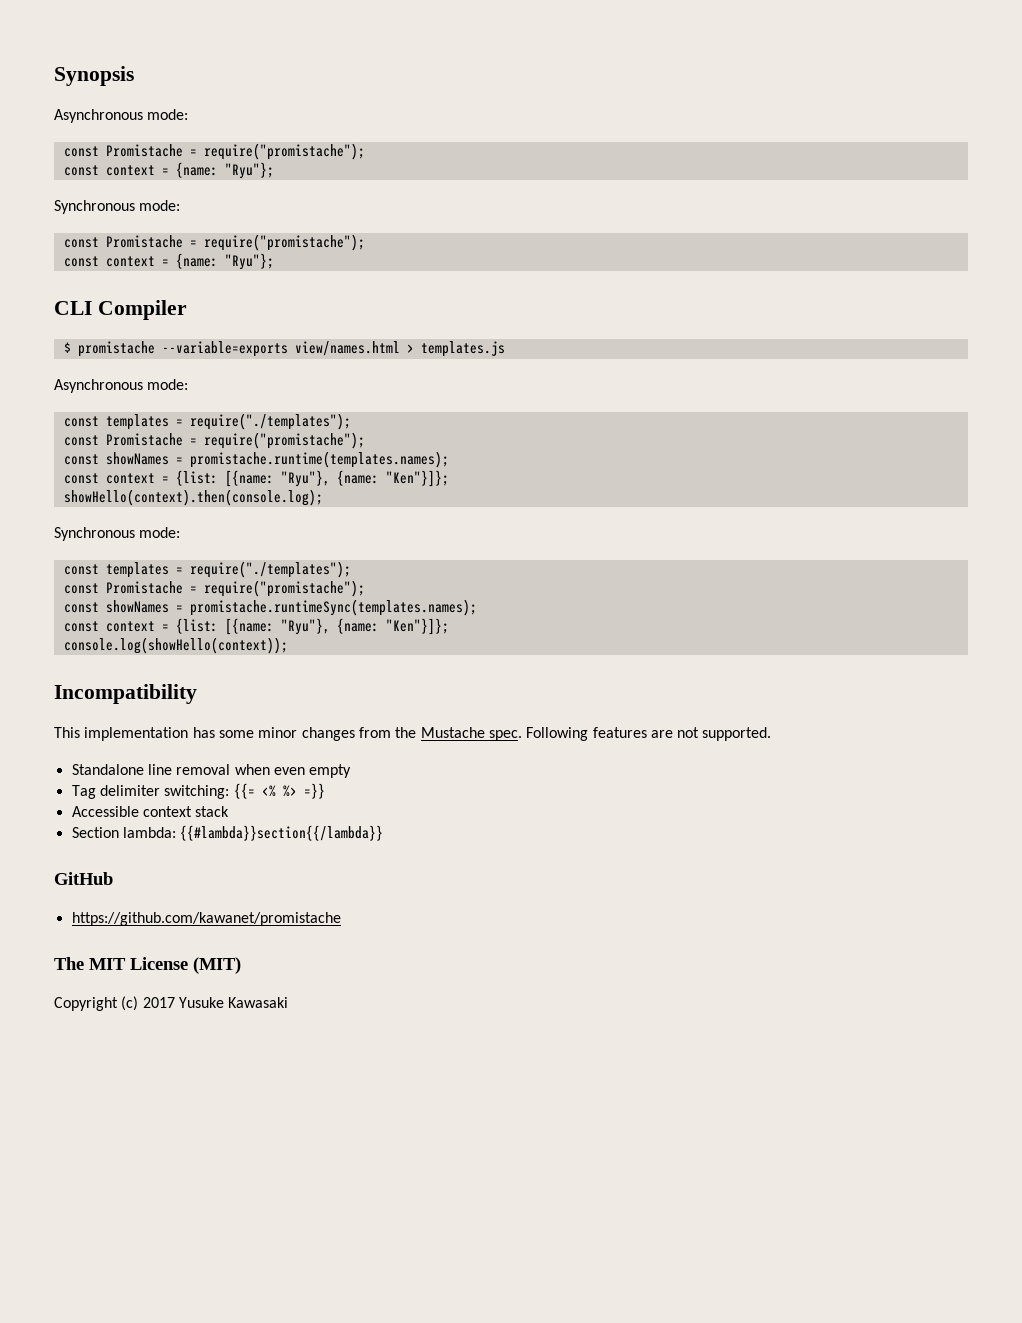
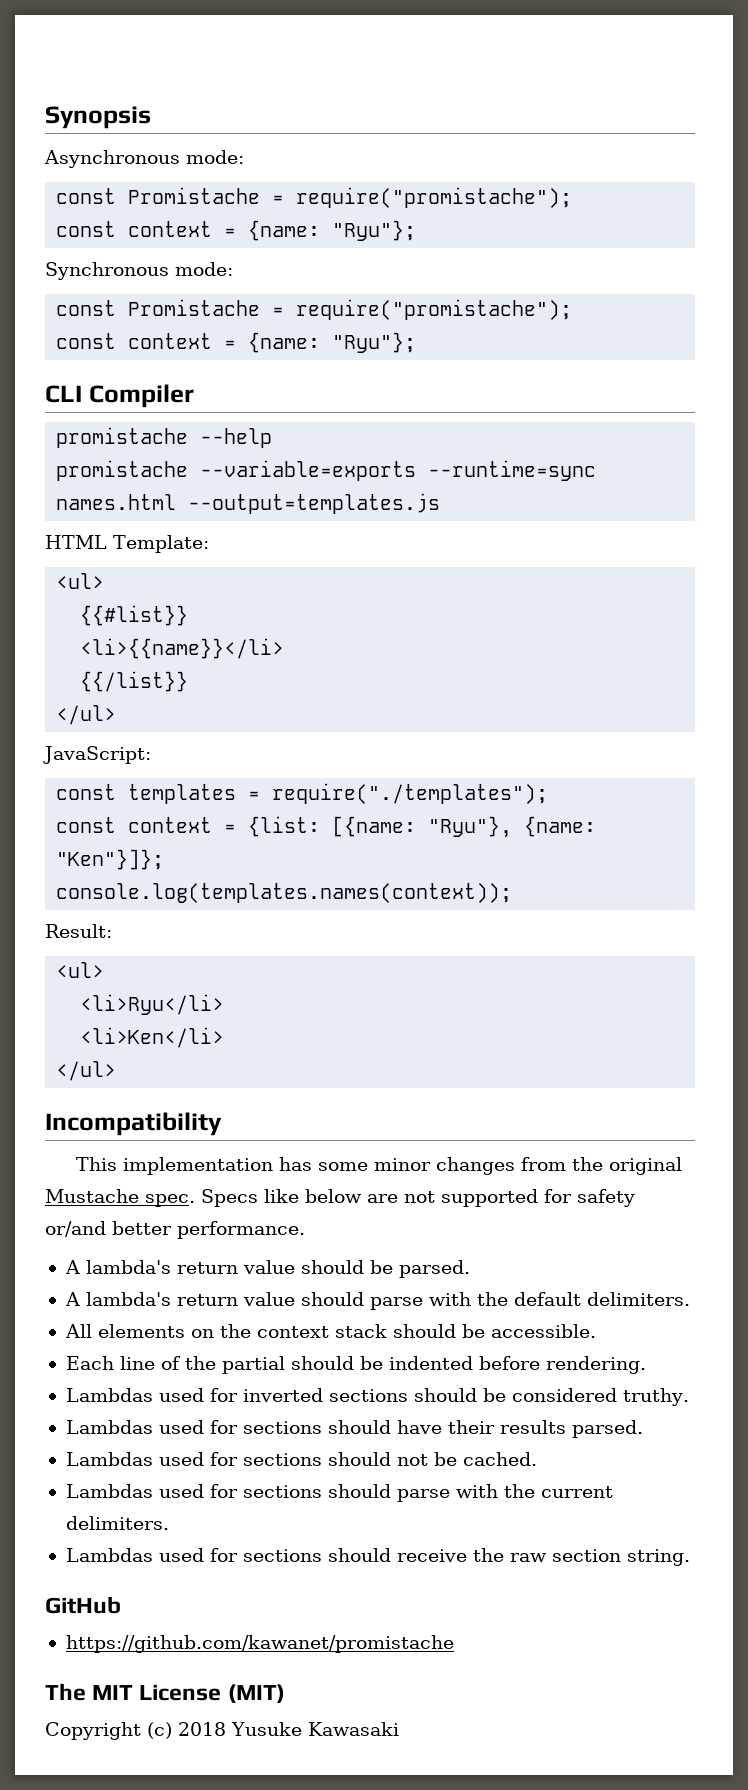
- $ promistache --variable=exports view/names.html > templates.js
- Asynchronous mode:
+ promistache --help
+ promistache --variable=exports --runtime=sync names.html --output=templates.js
+ HTML Template:
+ <ul>
+ {{#list}}
+ <li>{{name}}</li>
+ {{/list}}
+ </ul>
+ JavaScript:
  const templates = require("./templates");
- const Promistache = require("promistache");
- const showNames = promistache.runtime(templates.names);
  const context = {list: [{name: "Ryu"}, {name: "Ken"}]};
- showHello(context).then(console.log);
- Synchronous mode:
- const templates = require("./templates");
- const Promistache = require("promistache");
- const showNames = promistache.runtimeSync(templates.names);
- const context = {list: [{name: "Ryu"}, {name: "Ken"}]};
- console.log(showHello(context));
+ console.log(templates.names(context));
+ Result:
+ <ul>
+ <li>Ryu</li>
+ <li>Ken</li>
+ </ul>
- This implementation has some minor changes from the Mustache spec.
+ This implementation has some minor changes from the original Mustache spec.
- Following features are not supported.
- Standalone line removal when even empty
- Tag delimiter switching: {{= <% %> =}}
- Accessible context stack
- Section lambda: {{#lambda}}section{{/lambda}}
+ Specs like below are not supported for safety or/and better performance.
+ A lambda's return value should be parsed.
+ A lambda's return value should parse with the default delimiters.
+ All elements on the context stack should be accessible.
+ Each line of the partial should be indented before rendering.
+ Lambdas used for inverted sections should be considered truthy.
+ Lambdas used for sections should have their results parsed.
+ Lambdas used for sections should not be cached.
+ Lambdas used for sections should parse with the current delimiters.
+ Lambdas used for sections should receive the raw section string.
- Copyright (c) 2017 Yusuke Kawasaki
+ Copyright (c) 2018 Yusuke Kawasaki

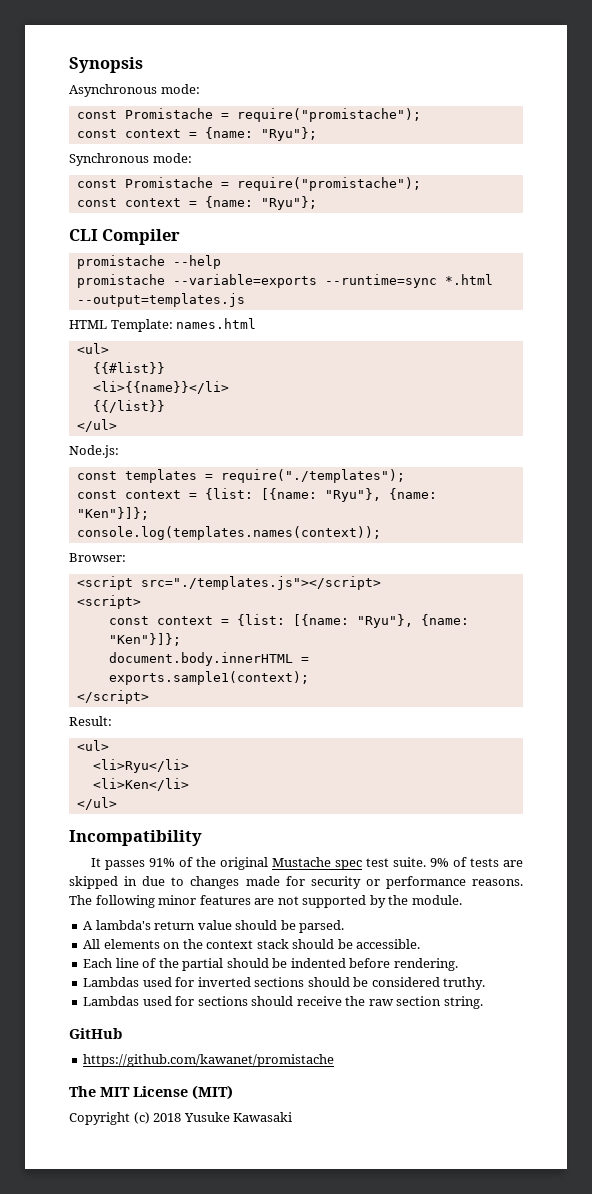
- promistache --variable=exports --runtime=sync names.html --output=templates.js
+ promistache --variable=exports --runtime=sync *.html --output=templates.js
- HTML Template:
+ HTML Template: names.html
- JavaScript:
+ Node.js:
+ Browser:
+ <script src="./templates.js"></script>
+ <script>
+ const context = {list: [{name: "Ryu"}, {name: "Ken"}]};
+ document.body.innerHTML = exports.sample1(context);
+ </script>
- This implementation has some minor changes from the original Mustache spec. Specs like below are not supported for safety or/and better performance.
+ It passes 91% of the original Mustache spec test suite. 9% of tests are skipped in due to changes made for security or performance reasons. The following minor features are not supported by the module.
- A lambda's return value should parse with the default delimiters.
- Lambdas used for sections should have their results parsed.
- Lambdas used for sections should not be cached.
- Lambdas used for sections should parse with the current delimiters.

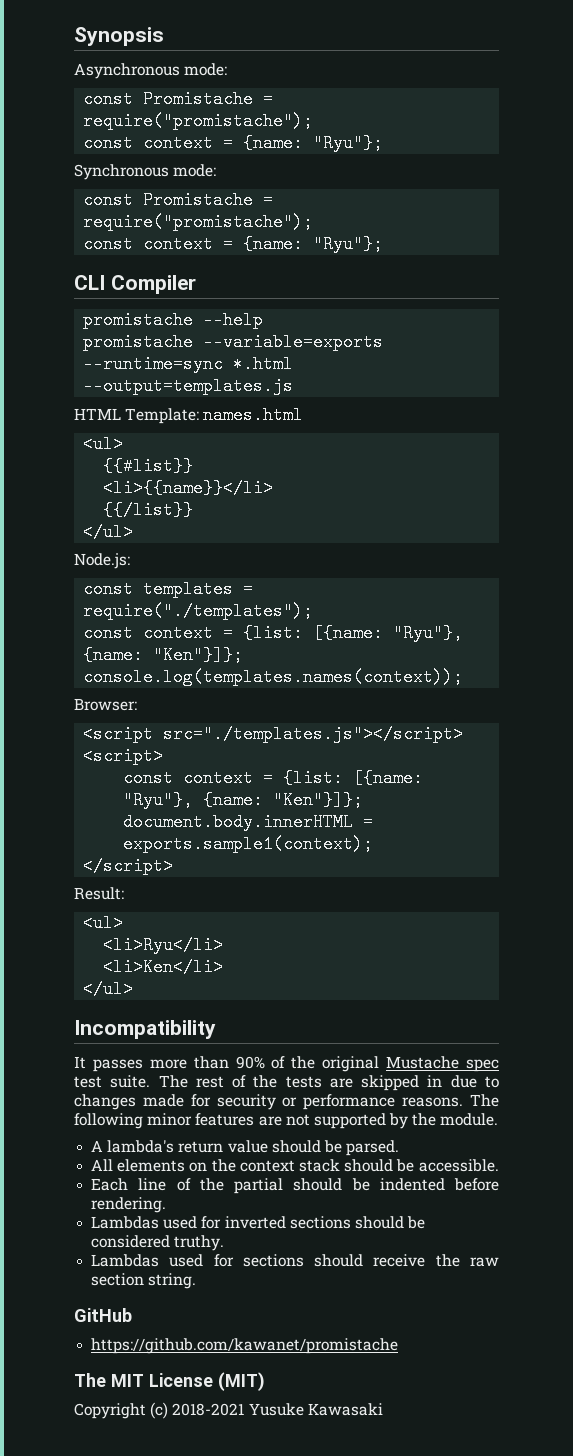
- It passes 91% of the original Mustache spec test suite.
+ It passes more than 90% of the original Mustache spec test suite.
- 9% of tests are skipped in due to changes made for security or performance reasons.
+ The rest of the tests are skipped in due to changes made for security or performance reasons.
- Copyright (c) 2018 Yusuke Kawasaki
+ Copyright (c) 2018-2021 Yusuke Kawasaki

